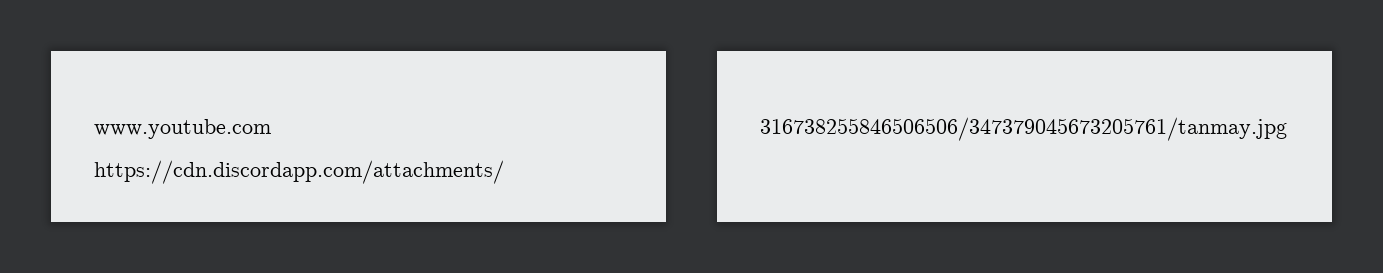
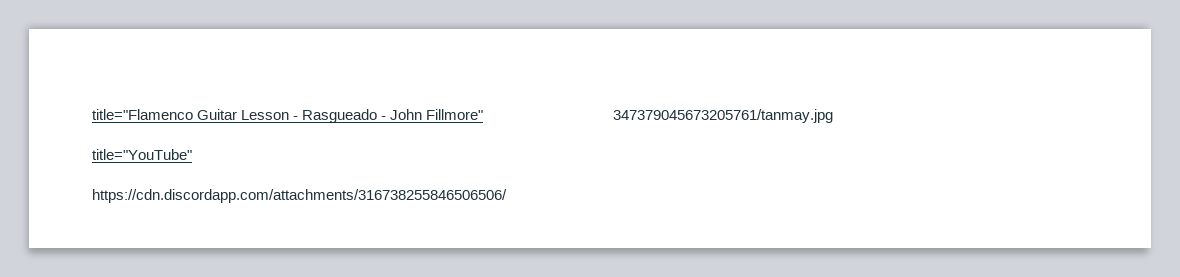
- www.youtube.com
+ title="Flamenco Guitar Lesson - Rasgueado - John Fillmore"
+ title="YouTube"

